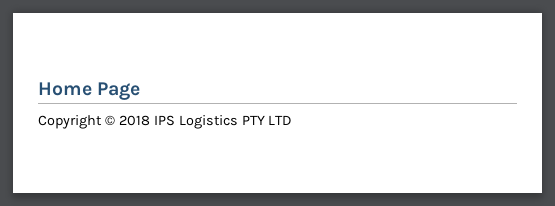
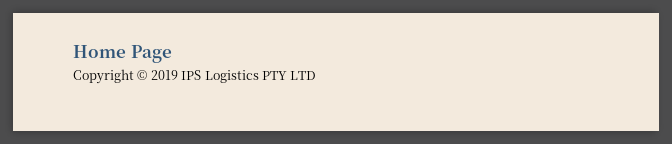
- Copyright © 2018 IPS Logistics PTY LTD
+ Copyright © 2019 IPS Logistics PTY LTD

